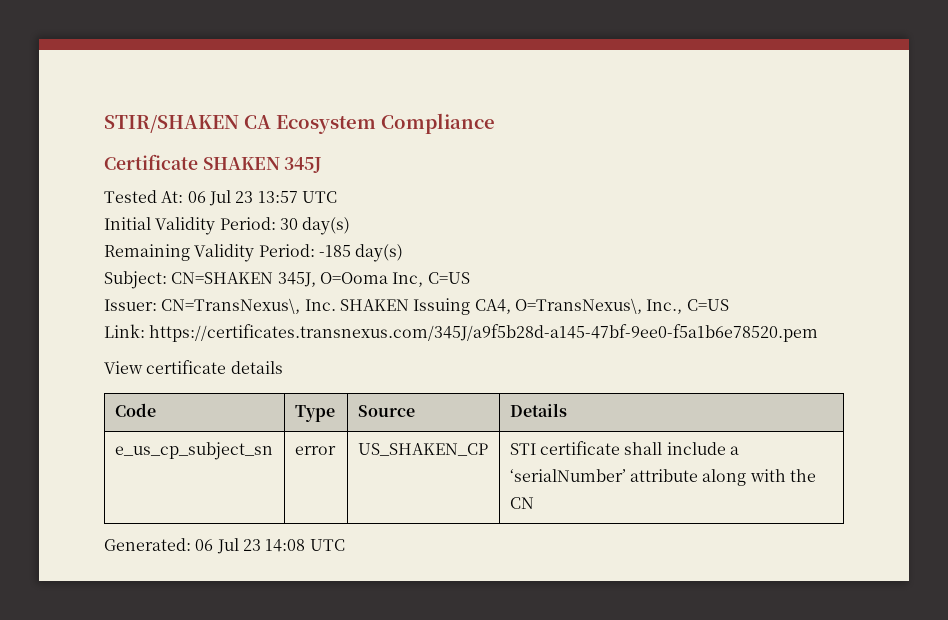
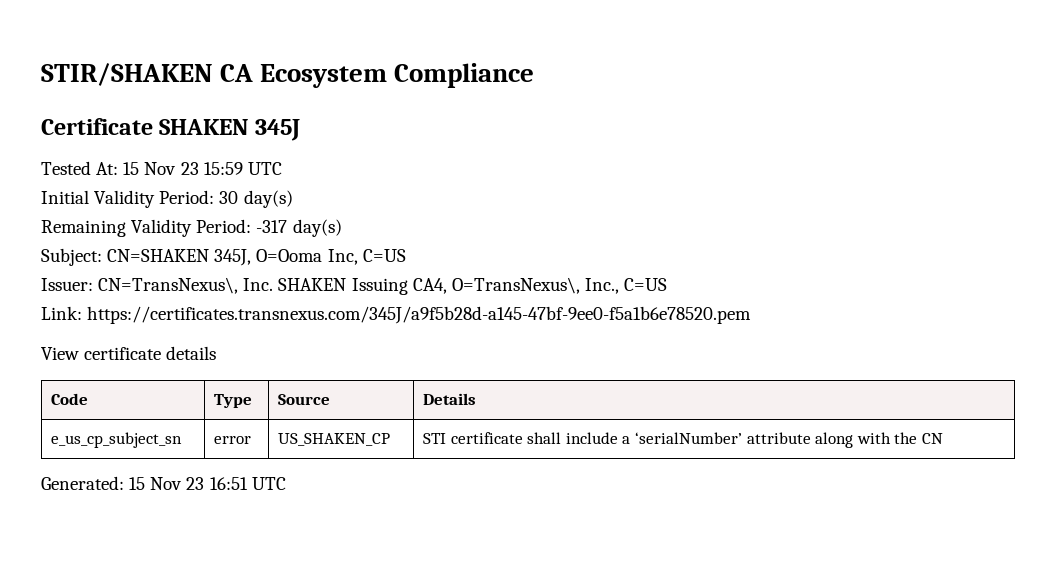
- Tested At: 06 Jul 23 13:57 UTC
+ Tested At: 15 Nov 23 15:59 UTC
- Remaining Validity Period: -185 day(s)
+ Remaining Validity Period: -317 day(s)
- Generated: 06 Jul 23 14:08 UTC
+ Generated: 15 Nov 23 16:51 UTC

